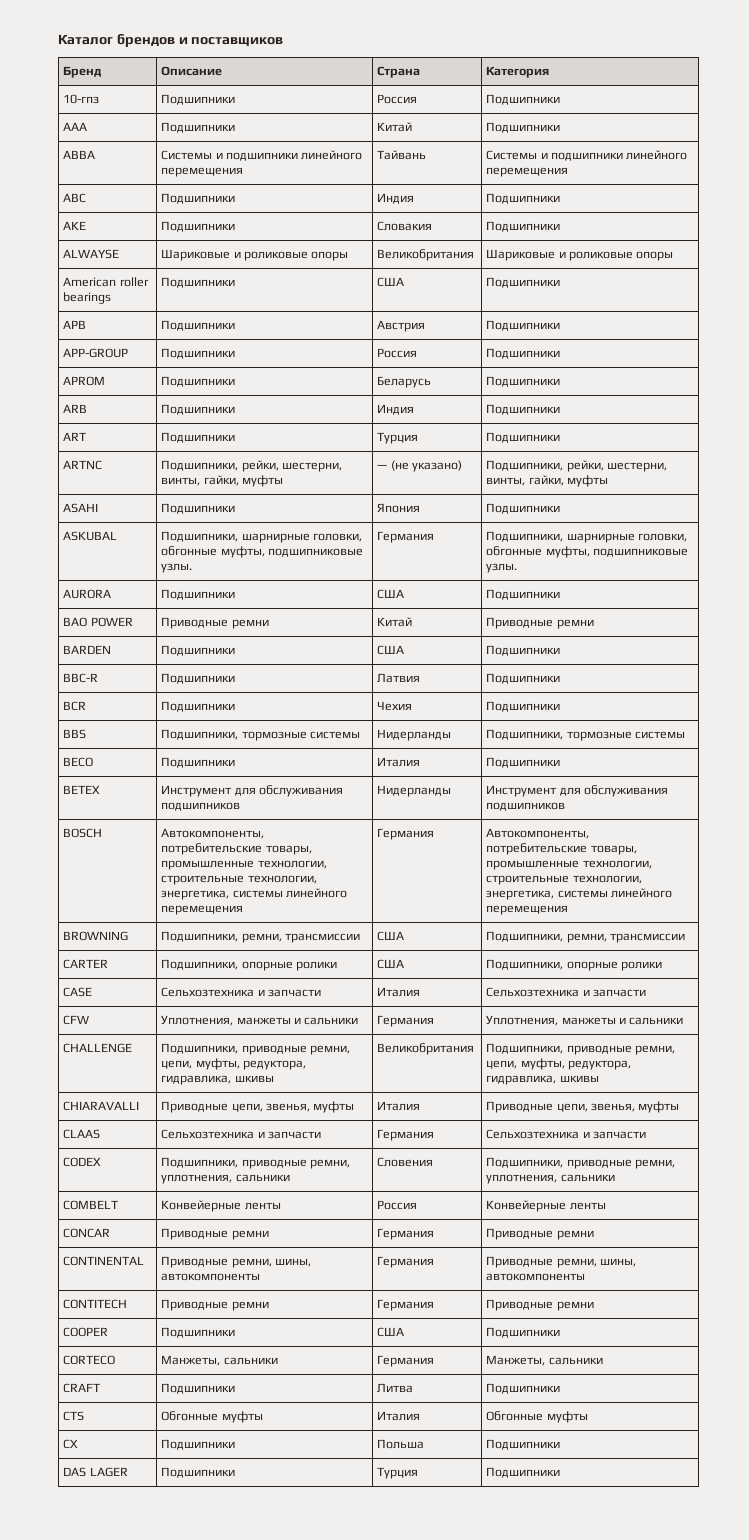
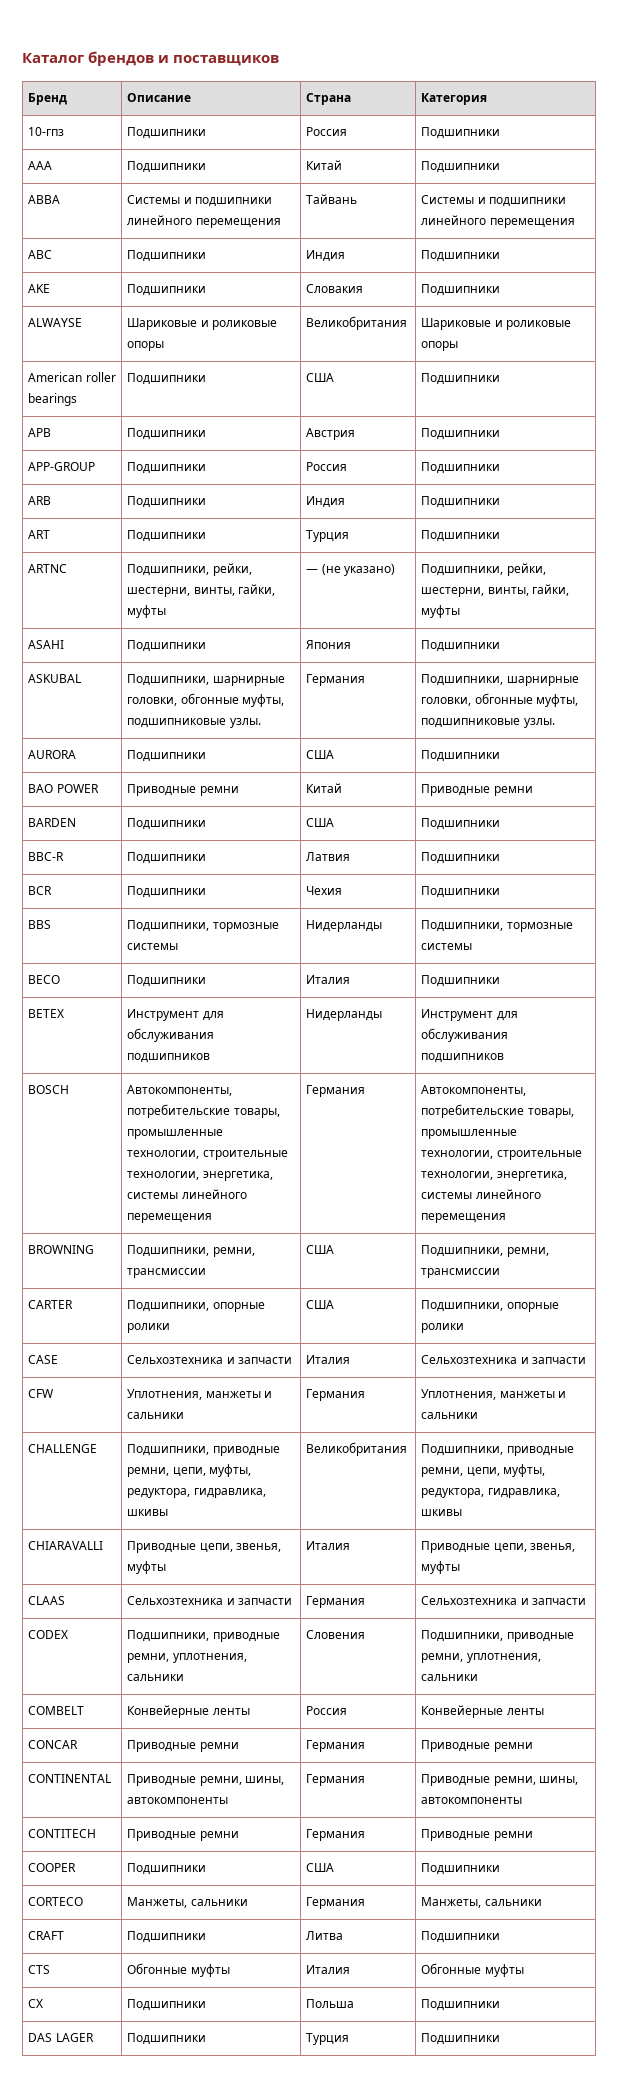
- APROM | Подшипники | Беларусь | Подшипники

